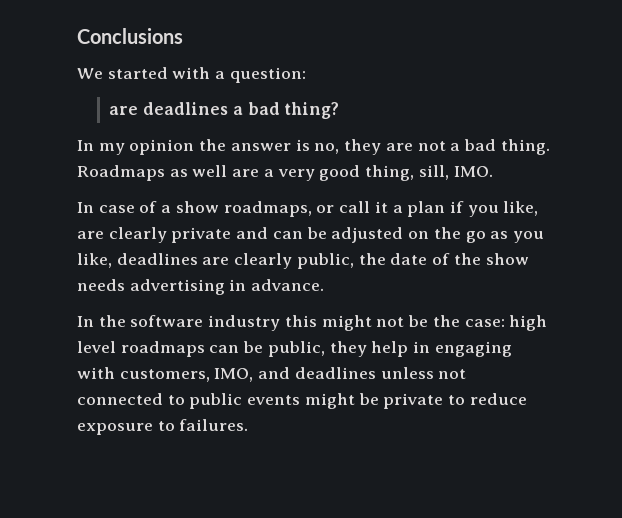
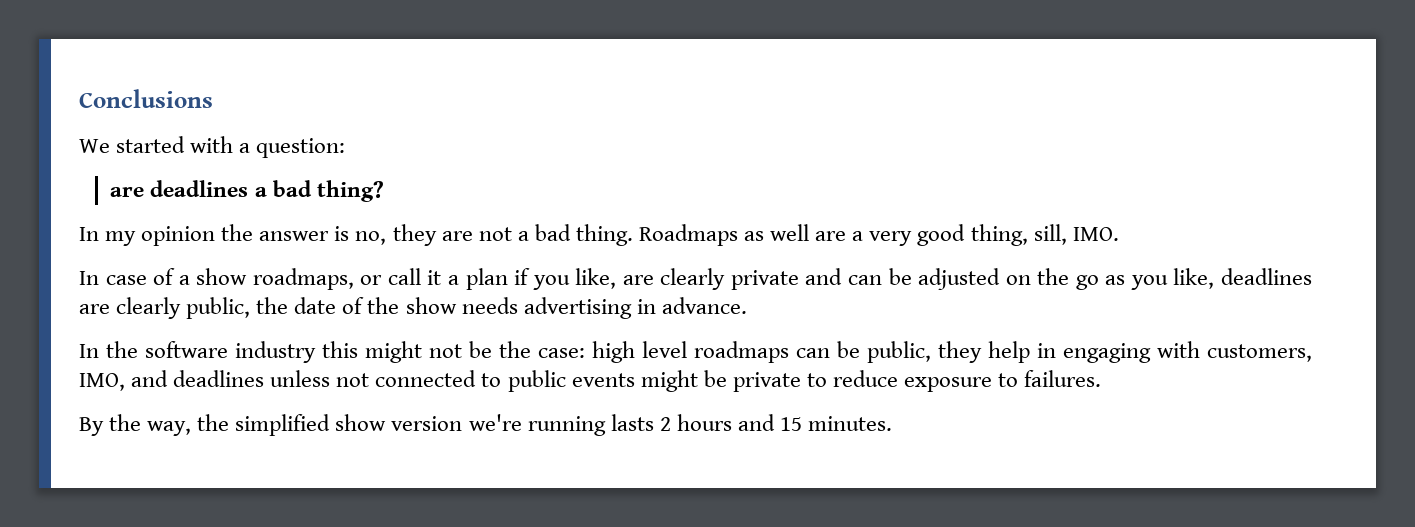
+ By the way, the simplified show version we're running lasts 2 hours and 15 minutes.

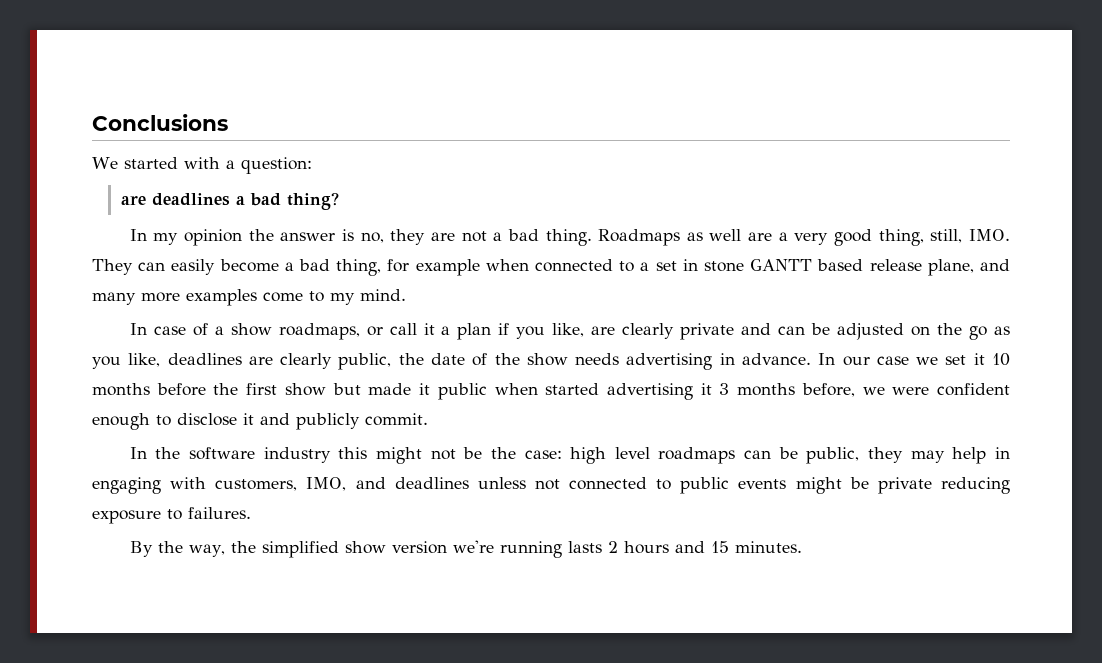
- Roadmaps as well are a very good thing, sill, IMO.
+ Roadmaps as well are a very good thing, still, IMO. They can easily become a bad thing, for example when connected to a set in stone GANTT based release plane, and many more examples come to my mind.
+ In our case we set it 10 months before the first show but made it public when started advertising it 3 months before, we were confident enough to disclose it and publicly commit.
- In the software industry this might not be the case: high level roadmaps can be public, they help in engaging with customers, IMO, and deadlines unless not connected to public events might be private to reduce exposure to failures.
+ In the software industry this might not be the case: high level roadmaps can be public, they may help in engaging with customers, IMO, and deadlines unless not connected to public events might be private reducing exposure to failures.

